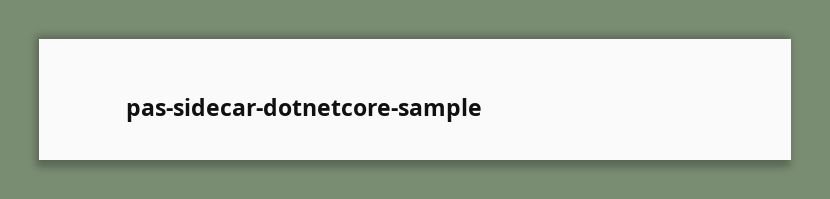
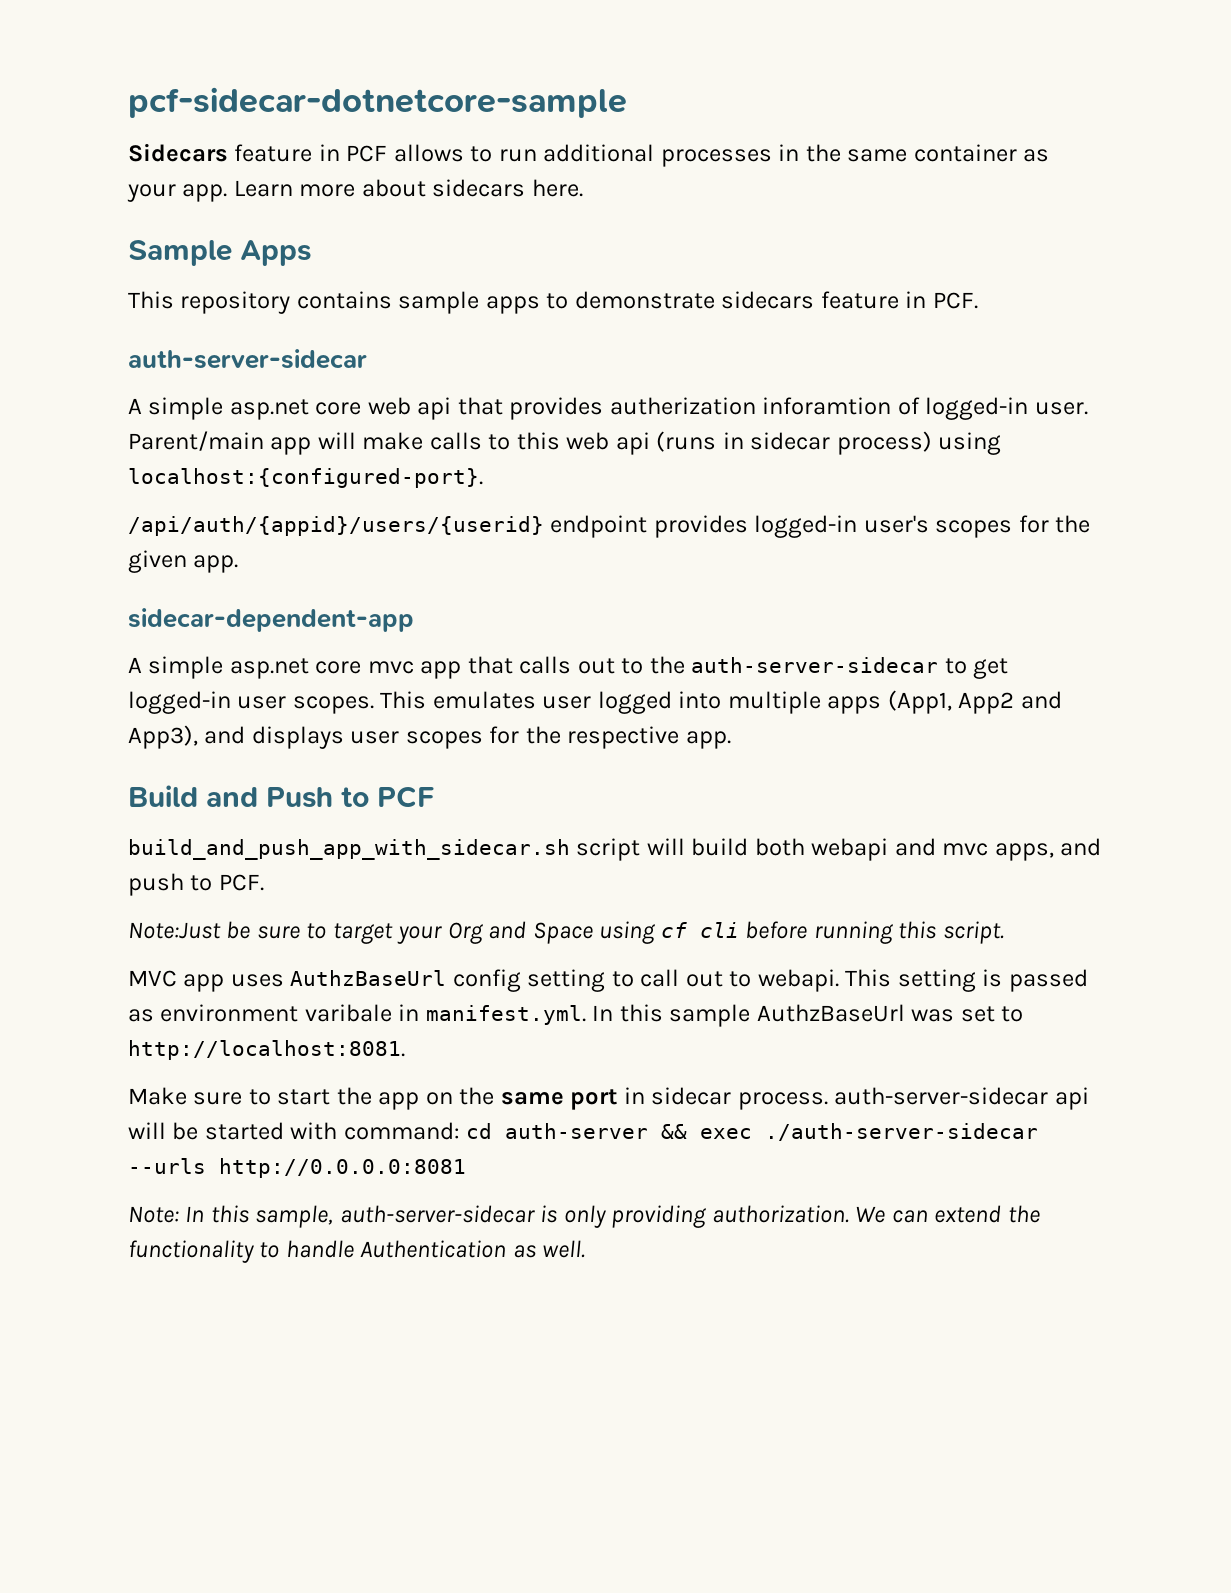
- pas-sidecar-dotnetcore-sample
+ pcf-sidecar-dotnetcore-sample
+ Sidecars feature in PCF allows to run additional processes in the same container as your app. Learn more about sidecars here.
+ Sample Apps
+ This repository contains sample apps to demonstrate sidecars feature in PCF.
+ auth-server-sidecar
+ A simple asp.net core web api that provides autherization inforamtion of logged-in user. Parent/main app will make calls to this web api (runs in sidecar process) using localhost:{configured-port}.
+ /api/auth/{appid}/users/{userid} endpoint provides logged-in user's scopes for the given app.
+ sidecar-dependent-app
+ A simple asp.net core mvc app that calls out to the auth-server-sidecar to get logged-in user scopes. This emulates user logged into multiple apps (App1, App2 and App3), and displays user scopes for the respective app.
+ Build and Push to PCF
+ build_and_push_app_with_sidecar.sh script will build both webapi and mvc apps, and push to PCF.
+ Note:Just be sure to target your Org and Space using cf cli before running this script.
+ MVC app uses AuthzBaseUrl config setting to call out to webapi. This setting is passed as environment varibale in manifest.yml. In this sample AuthzBaseUrl was set to http://localhost:8081.
+ Make sure to start the app on the same port in sidecar process. auth-server-sidecar api will be started with command: cd auth-server && exec ./auth-server-sidecar --urls http://0.0.0.0:8081
+ Note: In this sample, auth-server-sidecar is only providing authorization. We can extend the functionality to handle Authentication as well.

